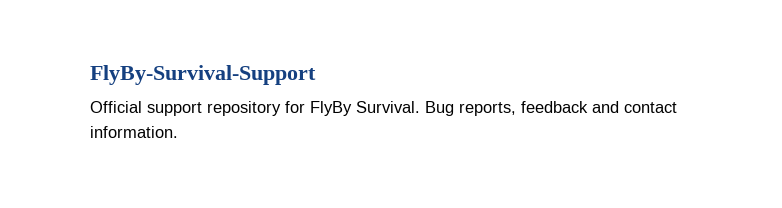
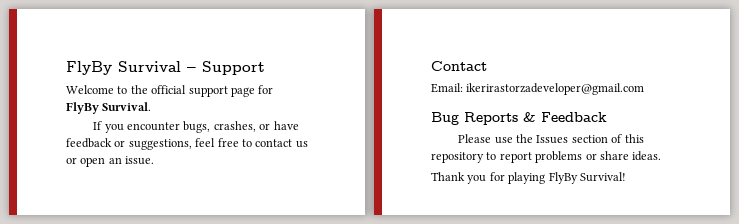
- FlyBy-Survival-Support
- Official support repository for FlyBy Survival. Bug reports, feedback and contact information.
+ FlyBy Survival – Support
+ Welcome to the official support page for FlyBy Survival.
+ If you encounter bugs, crashes, or have feedback or suggestions, feel free to contact us or open an issue.
+ Contact
+ Email: ikerirastorzadeveloper@gmail.com
+ Bug Reports & Feedback
+ Please use the Issues section of this repository to report problems or share ideas.
+ Thank you for playing FlyBy Survival!

